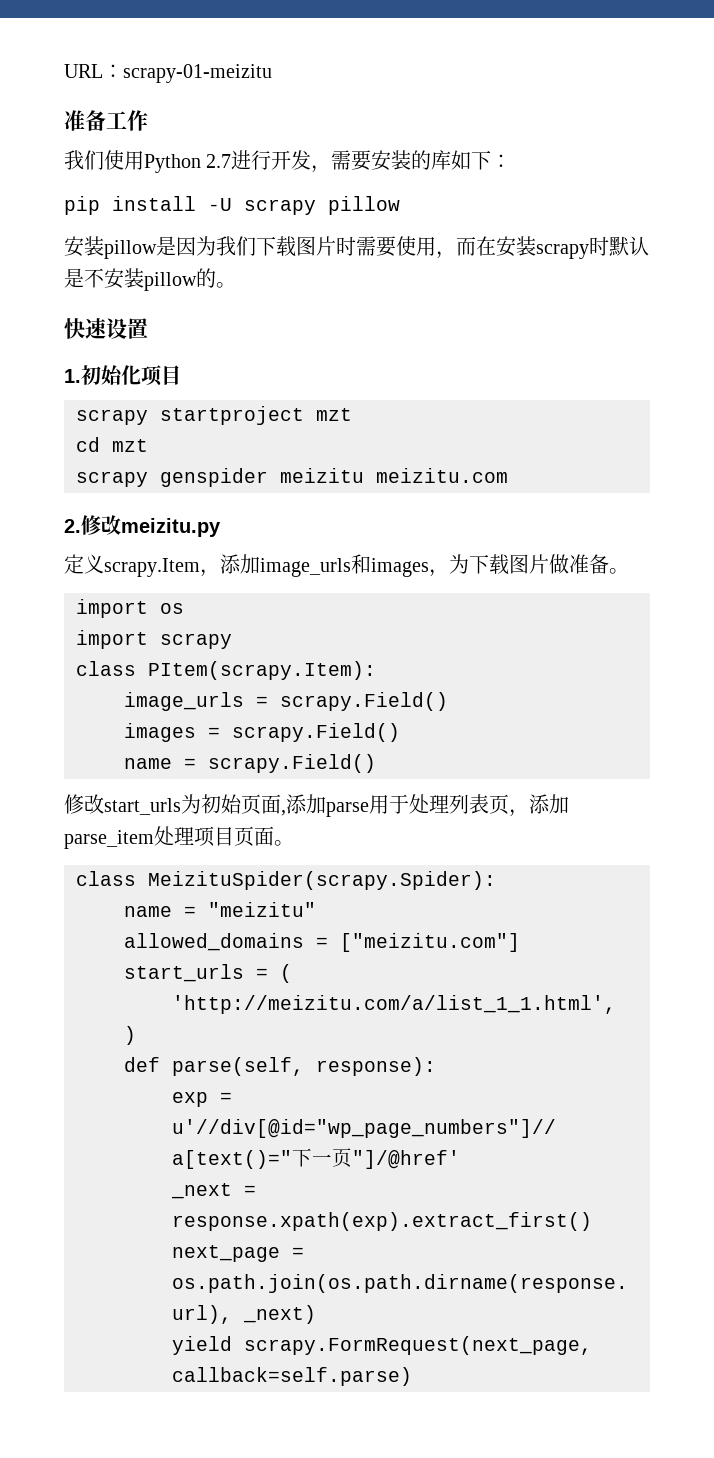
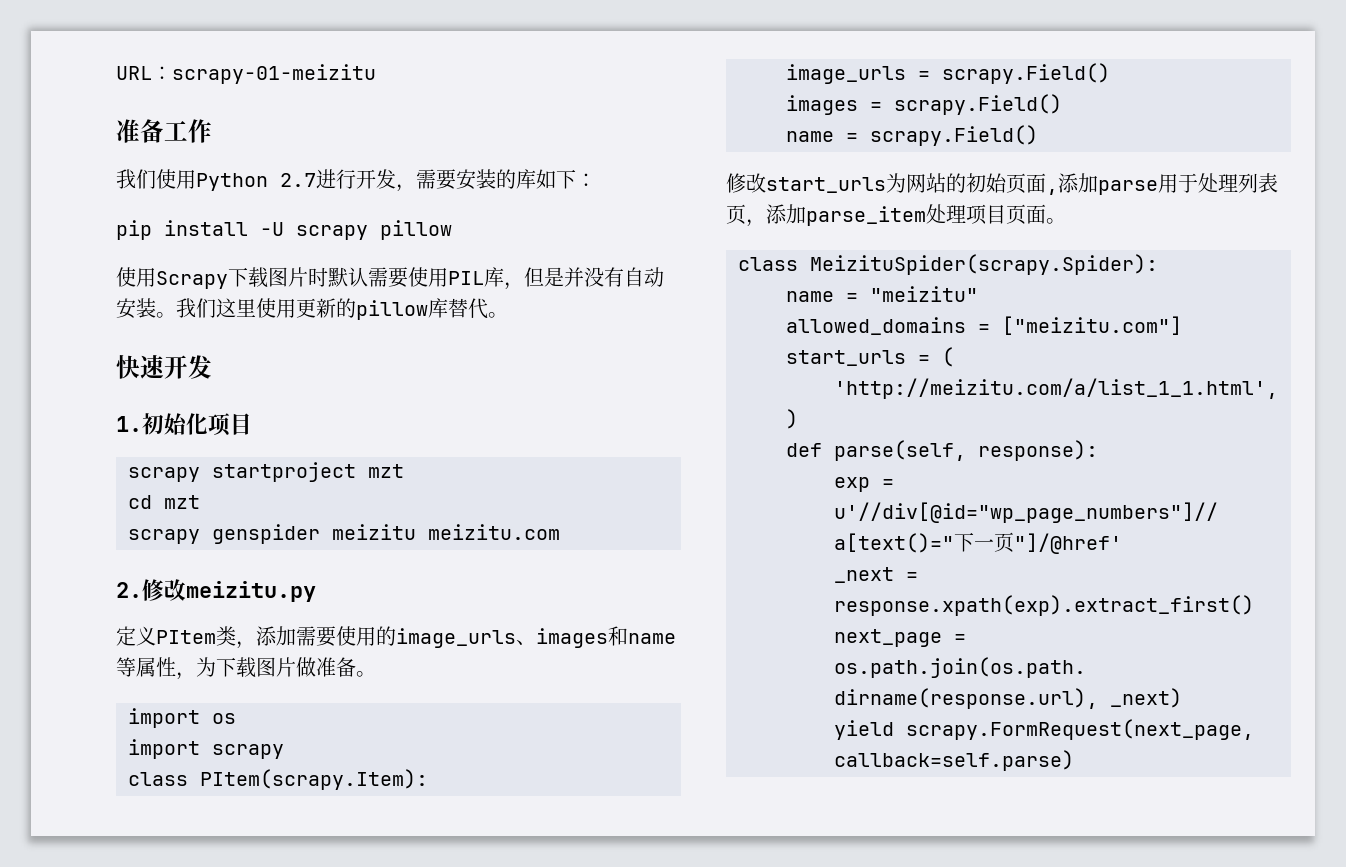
- 安装pillow是因为我们下载图片时需要使用，而在安装scrapy时默认是不安装pillow的。
+ 使用Scrapy下载图片时默认需要使用PIL库，但是并没有自动安装。我们这里使用更新的pillow库替代。
- 快速设置
+ 快速开发
- 定义scrapy.Item，添加image_urls和images，为下载图片做准备。
+ 定义PItem类，添加需要使用的image_urls、images和name等属性，为下载图片做准备。
- 修改start_urls为初始页面,添加parse用于处理列表页，添加parse_item处理项目页面。
+ 修改start_urls为网站的初始页面,添加parse用于处理列表页，添加parse_item处理项目页面。

